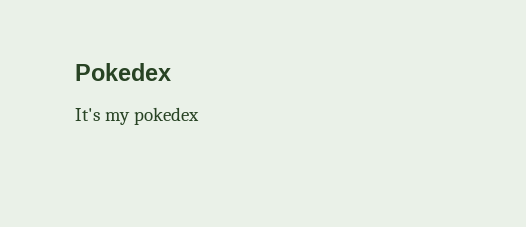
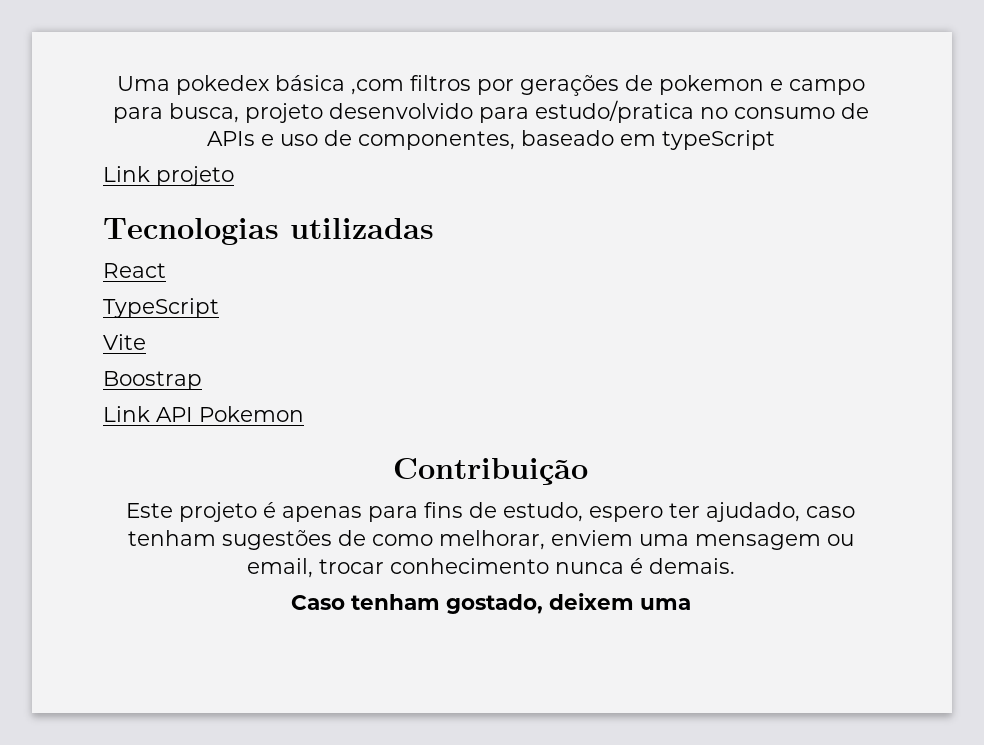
- Pokedex
- It's my pokedex
+ Uma pokedex básica ,com filtros por gerações de pokemon e campo para busca, projeto desenvolvido para estudo/pratica no consumo de APIs e uso de componentes, baseado em typeScript
+ Link projeto
+ Tecnologias utilizadas
+ React
+ TypeScript
+ Vite
+ Boostrap
+ Link API Pokemon
+ Contribuição
+ Este projeto é apenas para fins de estudo, espero ter ajudado, caso tenham sugestões de como melhorar, enviem uma mensagem ou email, trocar conhecimento nunca é demais.
+ Caso tenham gostado, deixem uma

